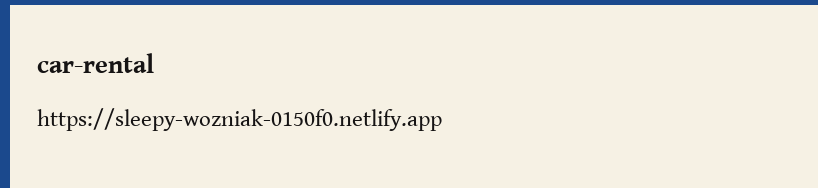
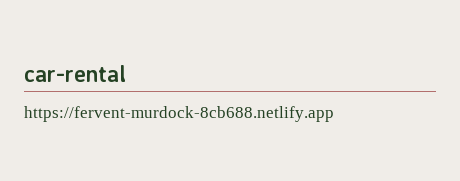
- https://sleepy-wozniak-0150f0.netlify.app
+ https://fervent-murdock-8cb688.netlify.app

